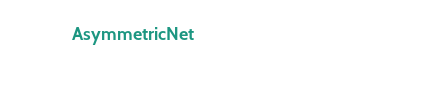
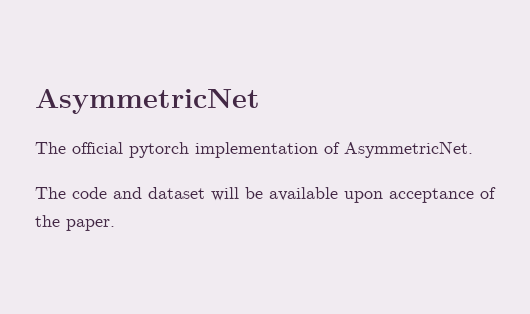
+ The official pytorch implementation of AsymmetricNet.
+ The code and dataset will be available upon acceptance of the paper.

